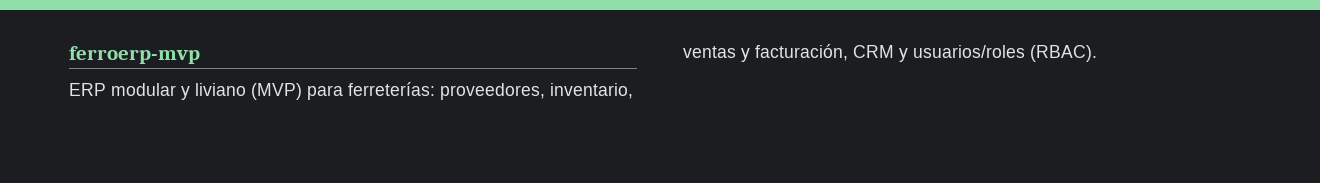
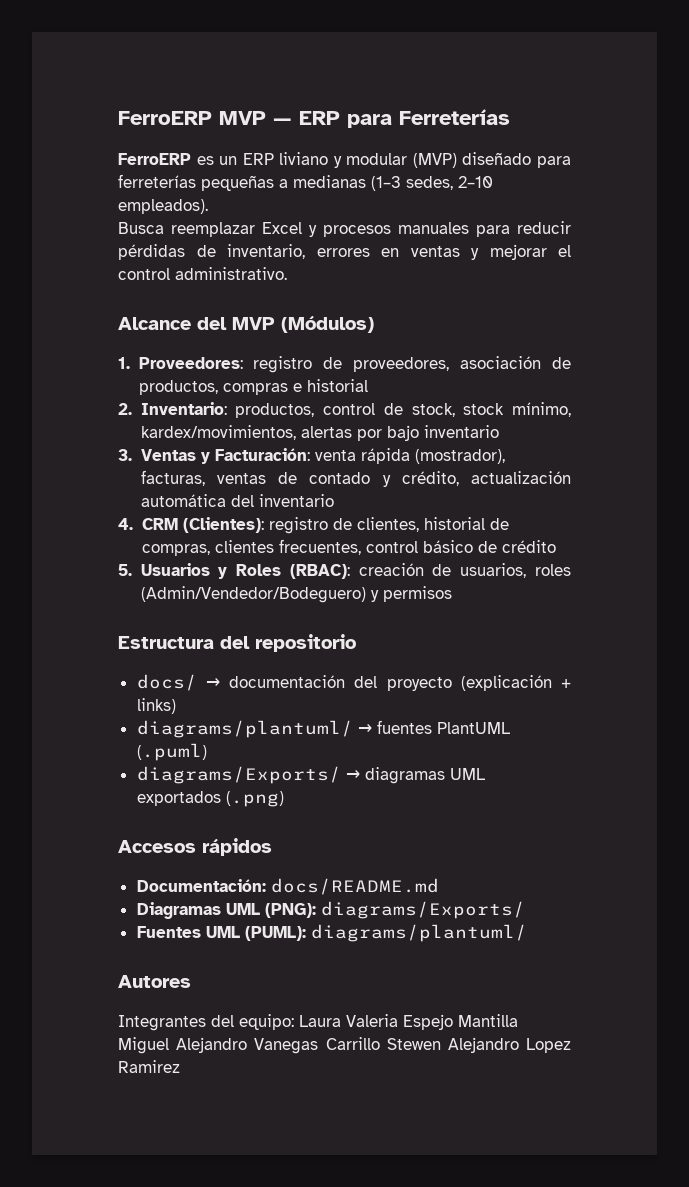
- ferroerp-mvp
- ERP modular y liviano (MVP) para ferreterías: proveedores, inventario, ventas y facturación, CRM y usuarios/roles (RBAC).
+ FerroERP MVP — ERP para Ferreterías
+ FerroERP es un ERP liviano y modular (MVP) diseñado para ferreterías pequeñas a medianas (1–3 sedes, 2–10 empleados).
+ Busca reemplazar Excel y procesos manuales para reducir pérdidas de inventario, errores en ventas y mejorar el control administrativo.
+ Alcance del MVP (Módulos)
+ 1. Proveedores: registro de proveedores, asociación de productos, compras e historial
+ 2. Inventario: productos, control de stock, stock mínimo, kardex/movimientos, alertas por bajo inventario
+ 3. Ventas y Facturación: venta rápida (mostrador), facturas, ventas de contado y crédito, actualización automática del inventario
+ 4. CRM (Clientes): registro de clientes, historial de compras, clientes frecuentes, control básico de crédito
+ 5. Usuarios y Roles (RBAC): creación de usuarios, roles (Admin/Vendedor/Bodeguero) y permisos
+ Estructura del repositorio
+ docs/ → documentación del proyecto (explicación + links)
+ diagrams/plantuml/ → fuentes PlantUML (.puml)
+ diagrams/Exports/ → diagramas UML exportados (.png)
+ Accesos rápidos
+ Documentación: docs/README.md
+ Diagramas UML (PNG): diagrams/Exports/
+ Fuentes UML (PUML): diagrams/plantuml/
+ Autores
+ Integrantes del equipo: Laura Valeria Espejo Mantilla Miguel Alejandro Vanegas Carrillo Stewen Alejandro Lopez Ramirez

